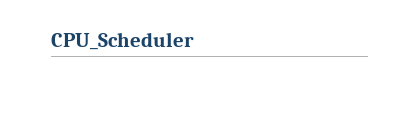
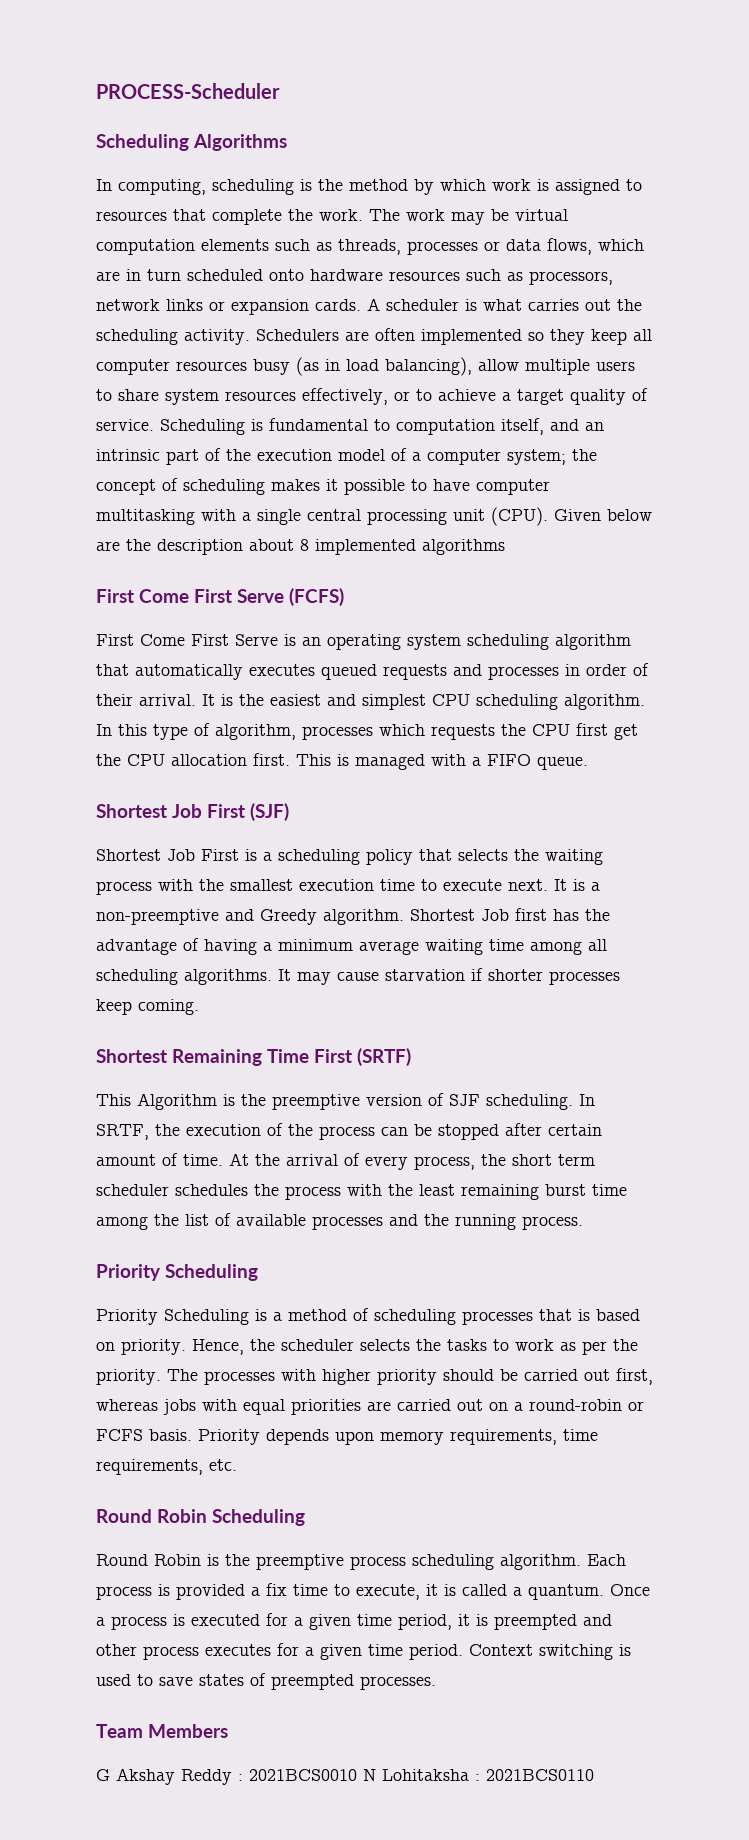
- CPU_Scheduler
+ PROCESS-Scheduler
+ Scheduling Algorithms
+ In computing, scheduling is the method by which work is assigned to resources that complete the work. The work may be virtual computation elements such as threads, processes or data flows, which are in turn scheduled onto hardware resources such as processors, network links or expansion cards. A scheduler is what carries out the scheduling activity. Schedulers are often implemented so they keep all computer resources busy (as in load balancing), allow multiple users to share system resources effectively, or to achieve a target quality of service. Scheduling is fundamental to computation itself, and an intrinsic part of the execution model of a computer system; the concept of scheduling makes it possible to have computer multitasking with a single central processing unit (CPU). Given below are the description about 8 implemented algorithms
+ First Come First Serve (FCFS)
+ First Come First Serve is an operating system scheduling algorithm that automatically executes queued requests and processes in order of their arrival. It is the easiest and simplest CPU scheduling algorithm. In this type of algorithm, processes which requests the CPU first get the CPU allocation first. This is managed with a FIFO queue.
+ Shortest Job First (SJF)
+ Shortest Job First is a scheduling policy that selects the waiting process with the smallest execution time to execute next. It is a non-preemptive and Greedy algorithm. Shortest Job first has the advantage of having a minimum average waiting time among all scheduling algorithms. It may cause starvation if shorter processes keep coming.
+ Shortest Remaining Time First (SRTF)
+ This Algorithm is the preemptive version of SJF scheduling. In SRTF, the execution of the process can be stopped after certain amount of time. At the arrival of every process, the short term scheduler schedules the process with the least remaining burst time among the list of available processes and the running process.
+ Priority Scheduling
+ Priority Scheduling is a method of scheduling processes that is based on priority. Hence, the scheduler selects the tasks to work as per the priority. The processes with higher priority should be carried out first, whereas jobs with equal priorities are carried out on a round-robin or FCFS basis. Priority depends upon memory requirements, time requirements, etc.
+ Round Robin Scheduling
+ Round Robin is the preemptive process scheduling algorithm. Each process is provided a fix time to execute, it is called a quantum. Once a process is executed for a given time period, it is preempted and other process executes for a given time period. Context switching is used to save states of preempted processes.
+ Team Members
+ G Akshay Reddy : 2021BCS0010 N Lohitaksha : 2021BCS0110

